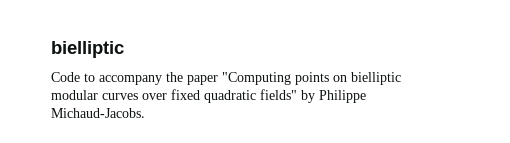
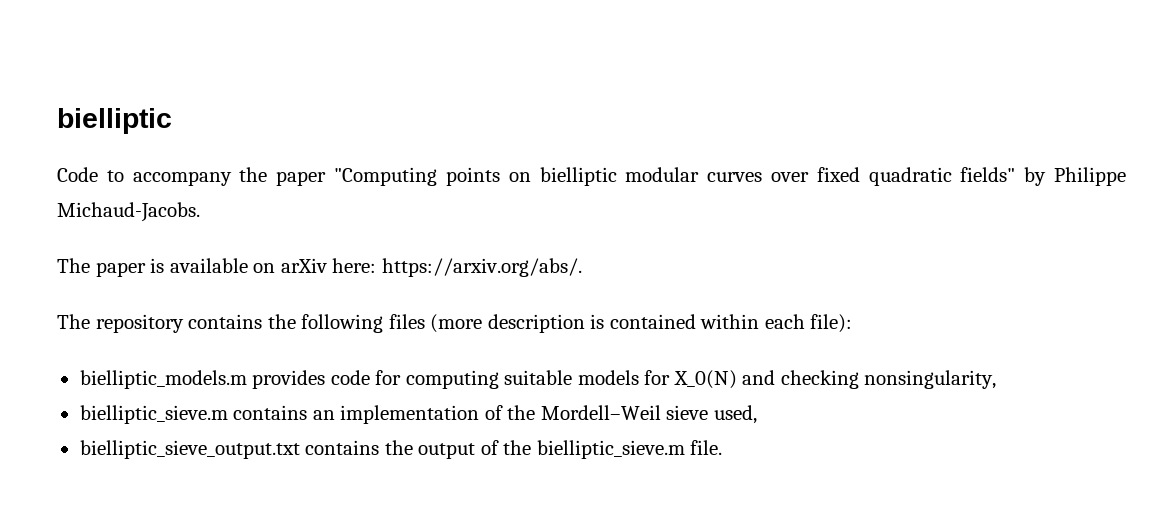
+ The paper is available on arXiv here: https://arxiv.org/abs/.
+ The repository contains the following files (more description is contained within each file):
+ bielliptic_models.m provides code for computing suitable models for X_0(N) and checking nonsingularity,
+ bielliptic_sieve.m contains an implementation of the Mordell–Weil sieve used,
+ bielliptic_sieve_output.txt contains the output of the bielliptic_sieve.m file.

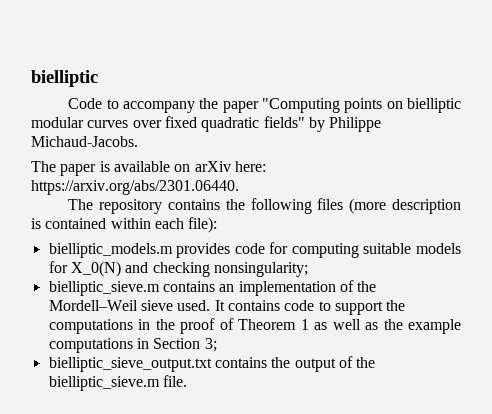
- The paper is available on arXiv here: https://arxiv.org/abs/.
+ The paper is available on arXiv here: https://arxiv.org/abs/2301.06440.
- bielliptic_models.m provides code for computing suitable models for X_0(N) and checking nonsingularity,
+ bielliptic_models.m provides code for computing suitable models for X_0(N) and checking nonsingularity;
- bielliptic_sieve.m contains an implementation of the Mordell–Weil sieve used,
+ bielliptic_sieve.m contains an implementation of the Mordell–Weil sieve used. It contains code to support the computations in the proof of Theorem 1 as well as the example computations in Section 3;

